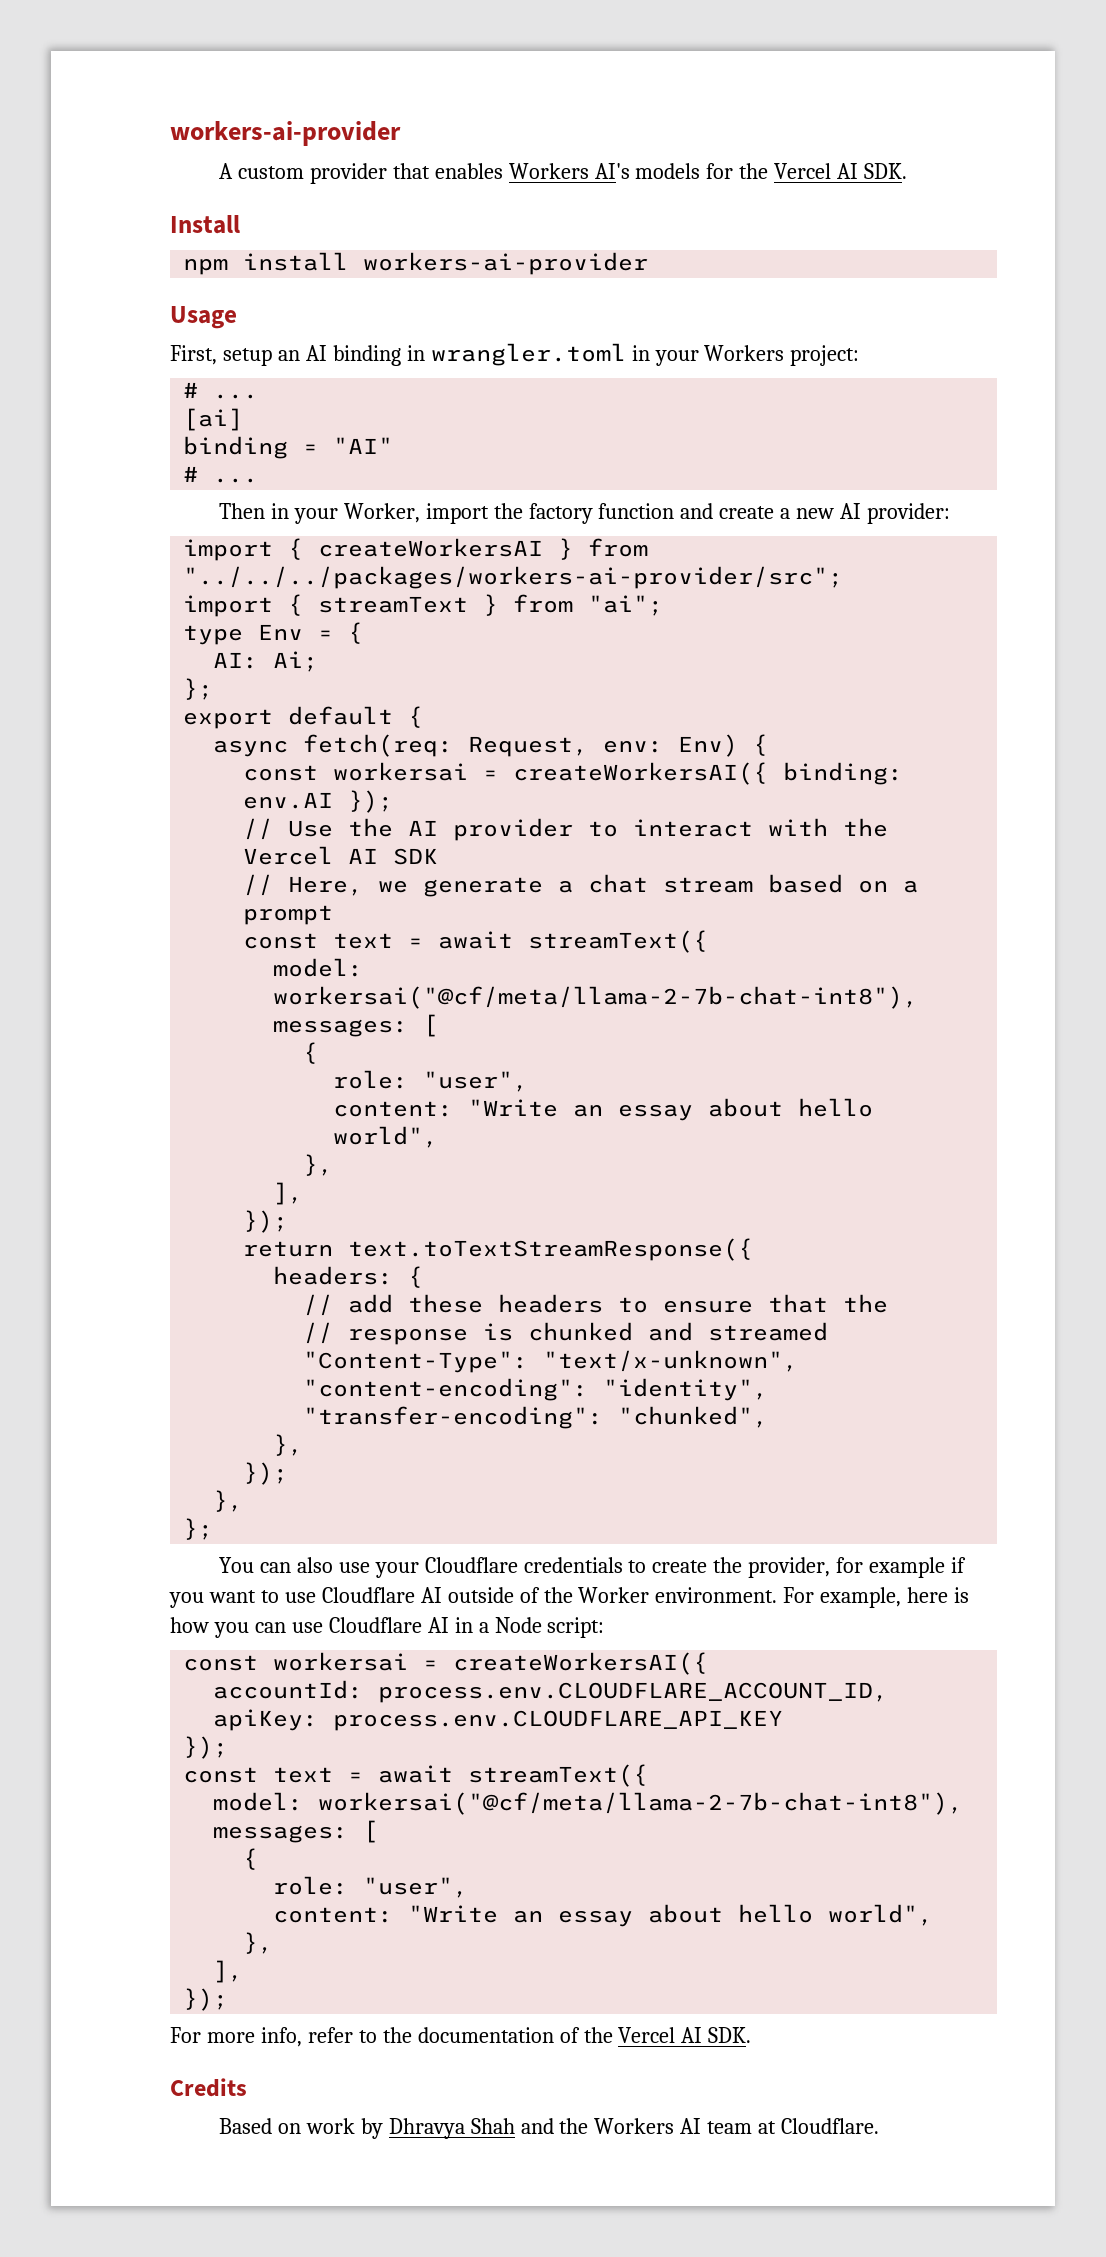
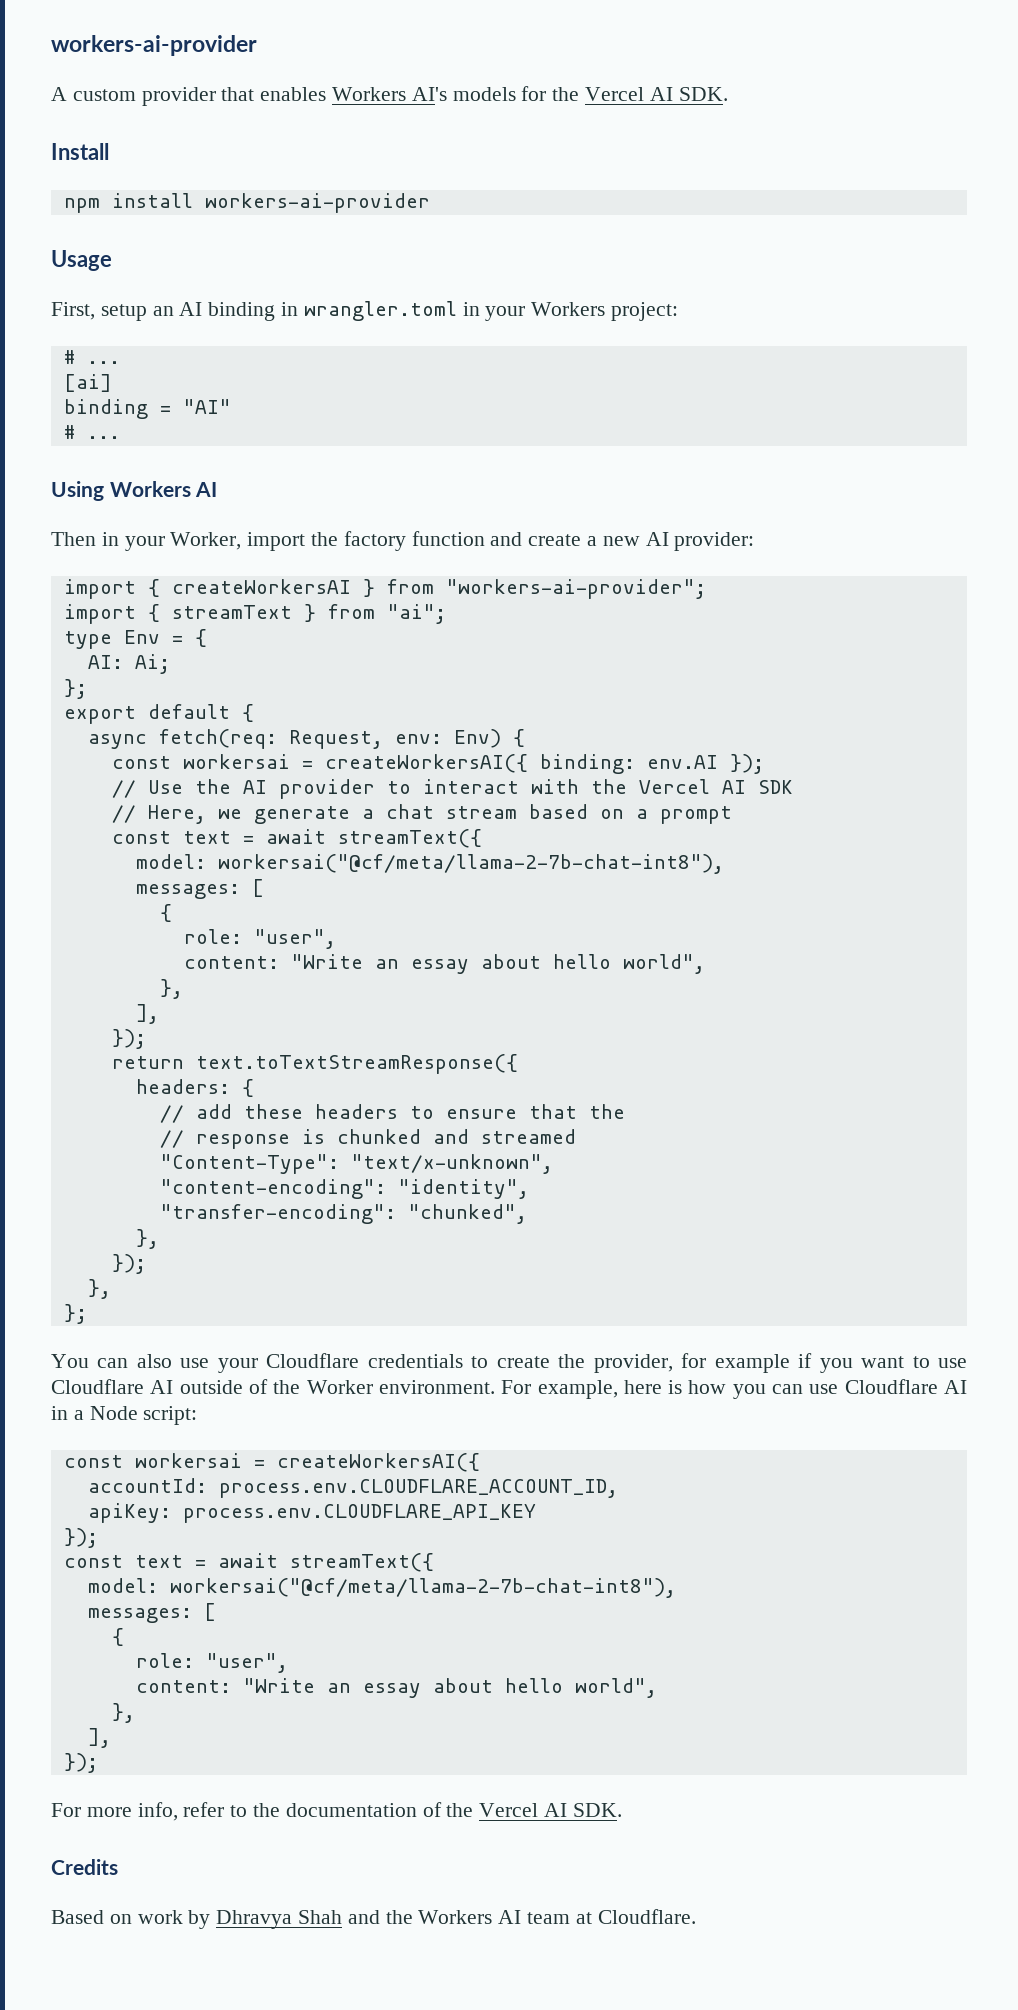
+ Using Workers AI
- import { createWorkersAI } from "../../../packages/workers-ai-provider/src";
+ import { createWorkersAI } from "workers-ai-provider";

